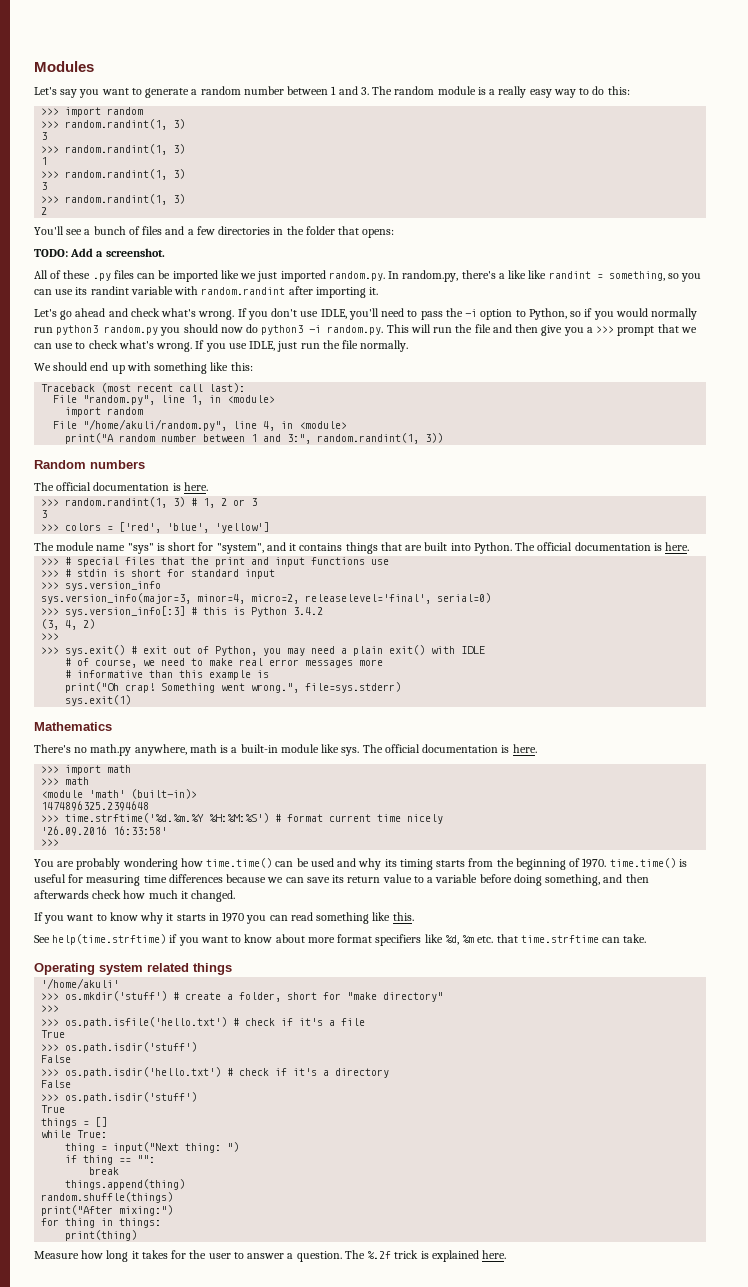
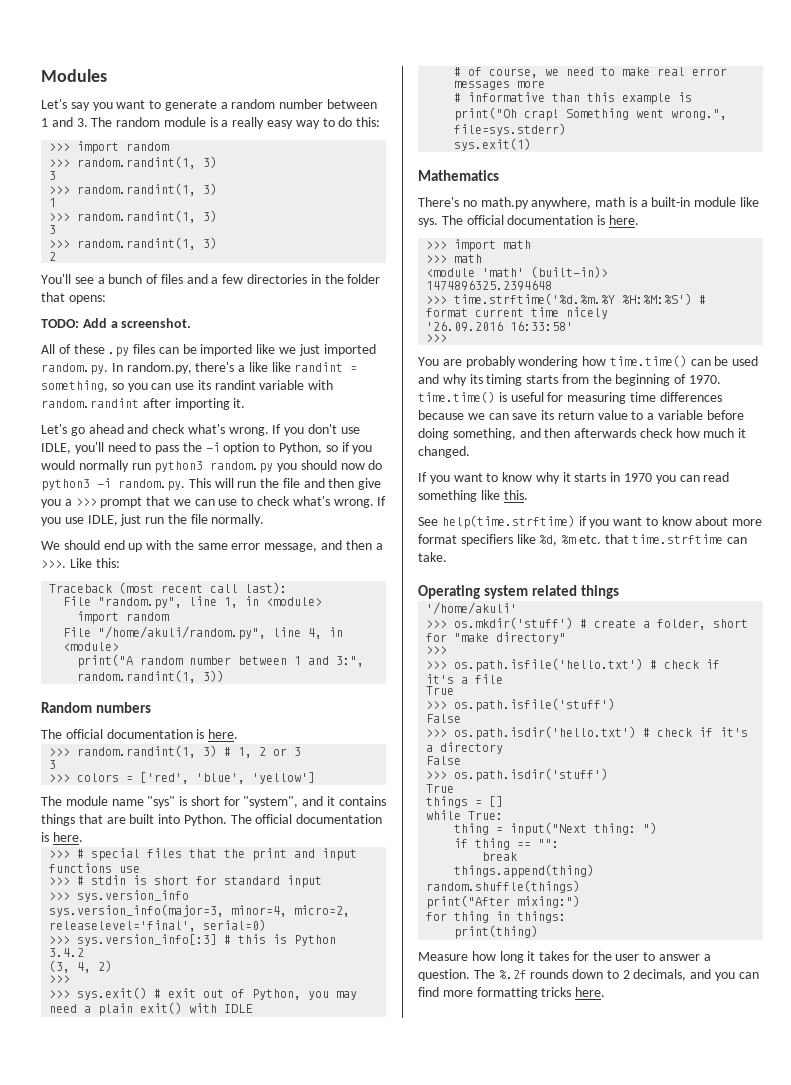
- We should end up with something like this:
+ We should end up with the same error message, and then a >>>. Like this:
  >>> os.path.isfile('hello.txt') # check if it's a file
  True
- >>> os.path.isdir('stuff')
+ >>> os.path.isfile('stuff')
- The %.2f trick is explained here.
+ The %.2f rounds down to 2 decimals, and you can find more formatting tricks here.

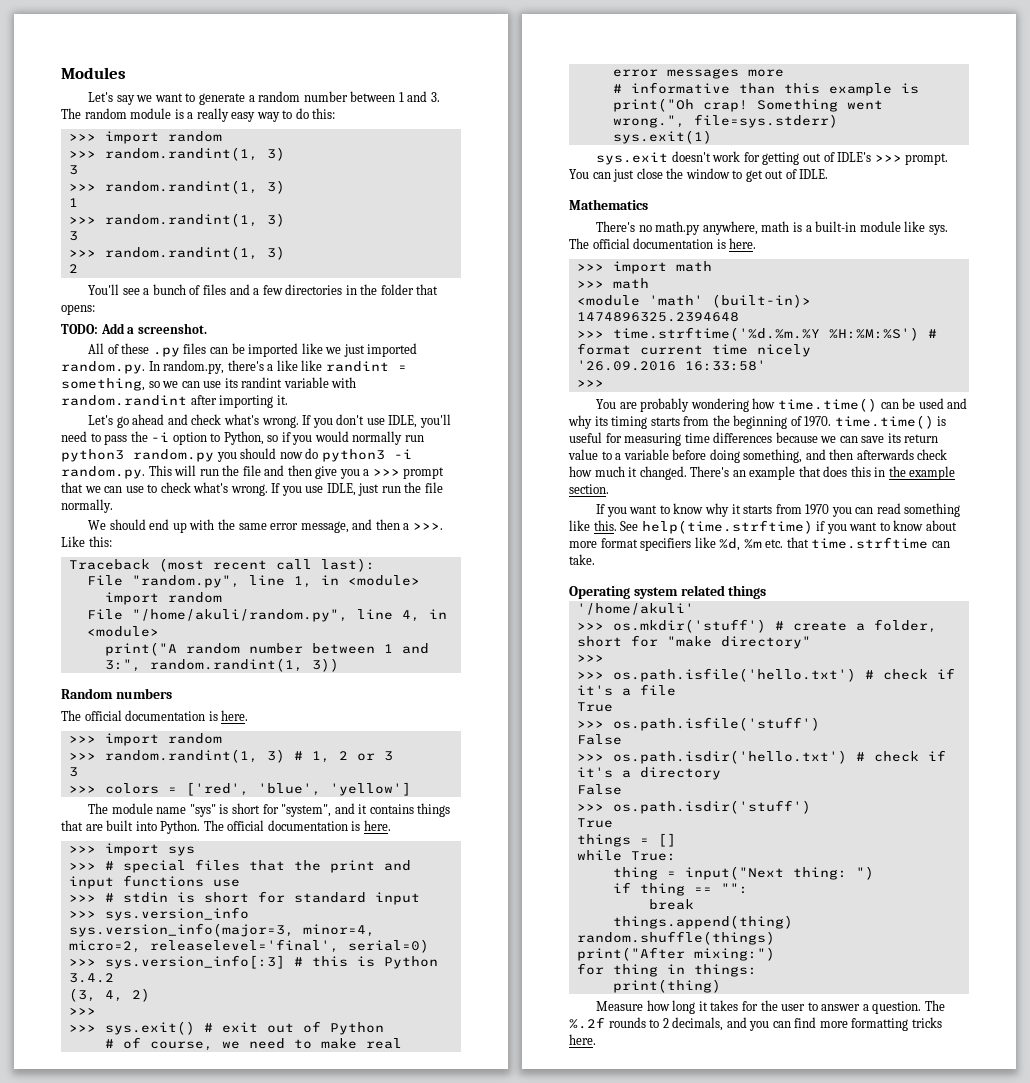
- Let's say you want to generate a random number between 1 and 3. The random module is a really easy way to do this:
+ Let's say we want to generate a random number between 1 and 3. The random module is a really easy way to do this:
- All of these .py files can be imported like we just imported random.py. In random.py, there's a like like randint = something, so you can use its randint variable with random.randint after importing it.
+ All of these .py files can be imported like we just imported random.py. In random.py, there's a like like randint = something, so we can use its randint variable with random.randint after importing it.
  Random numbers
  The official documentation is here.
+ >>> import random
+ >>> import sys
- >>> sys.exit() # exit out of Python, you may need a plain exit() with IDLE
+ >>> sys.exit() # exit out of Python
+ sys.exit doesn't work for getting out of IDLE's >>> prompt. You can just close the window to get out of IDLE.
+ There's an example that does this in the example section.
- If you want to know why it starts in 1970 you can read something like this.
- See help(time.strftime) if you want to know about more format specifiers like %d, %m etc. that time.strftime can take.
+ If you want to know why it starts from 1970 you can read something like this. See help(time.strftime) if you want to know about more format specifiers like %d, %m etc. that time.strftime can take.
- The %.2f rounds down to 2 decimals, and you can find more formatting tricks here.
+ The %.2f rounds to 2 decimals, and you can find more formatting tricks here.

